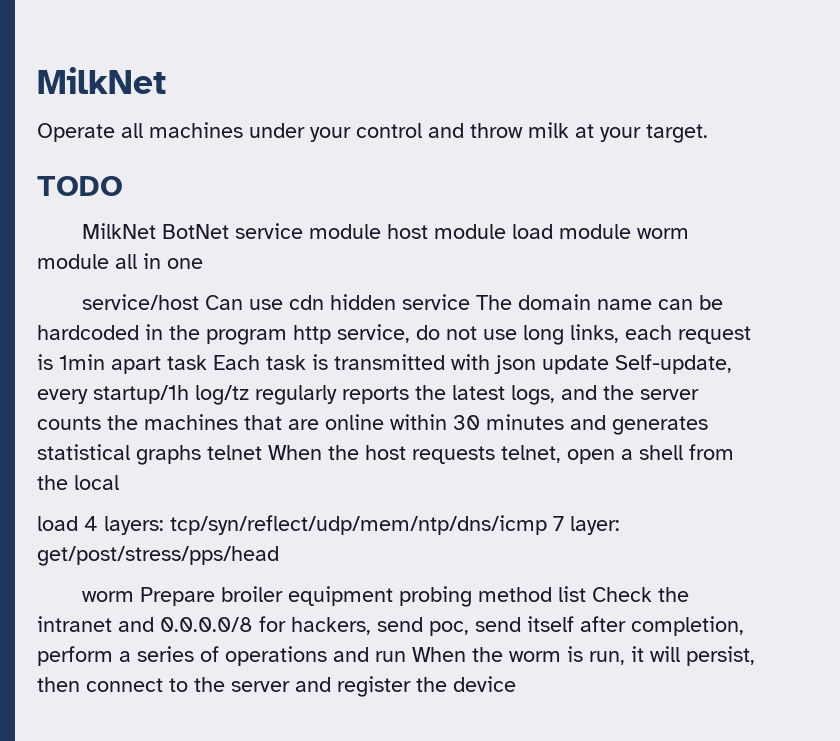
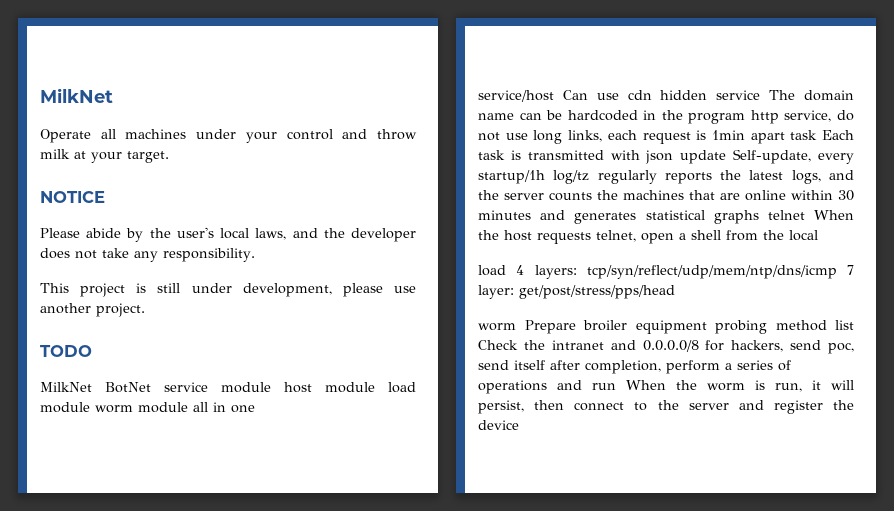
+ NOTICE
+ Please abide by the user's local laws, and the developer does not take any responsibility.
+ This project is still under development, please use another project.

